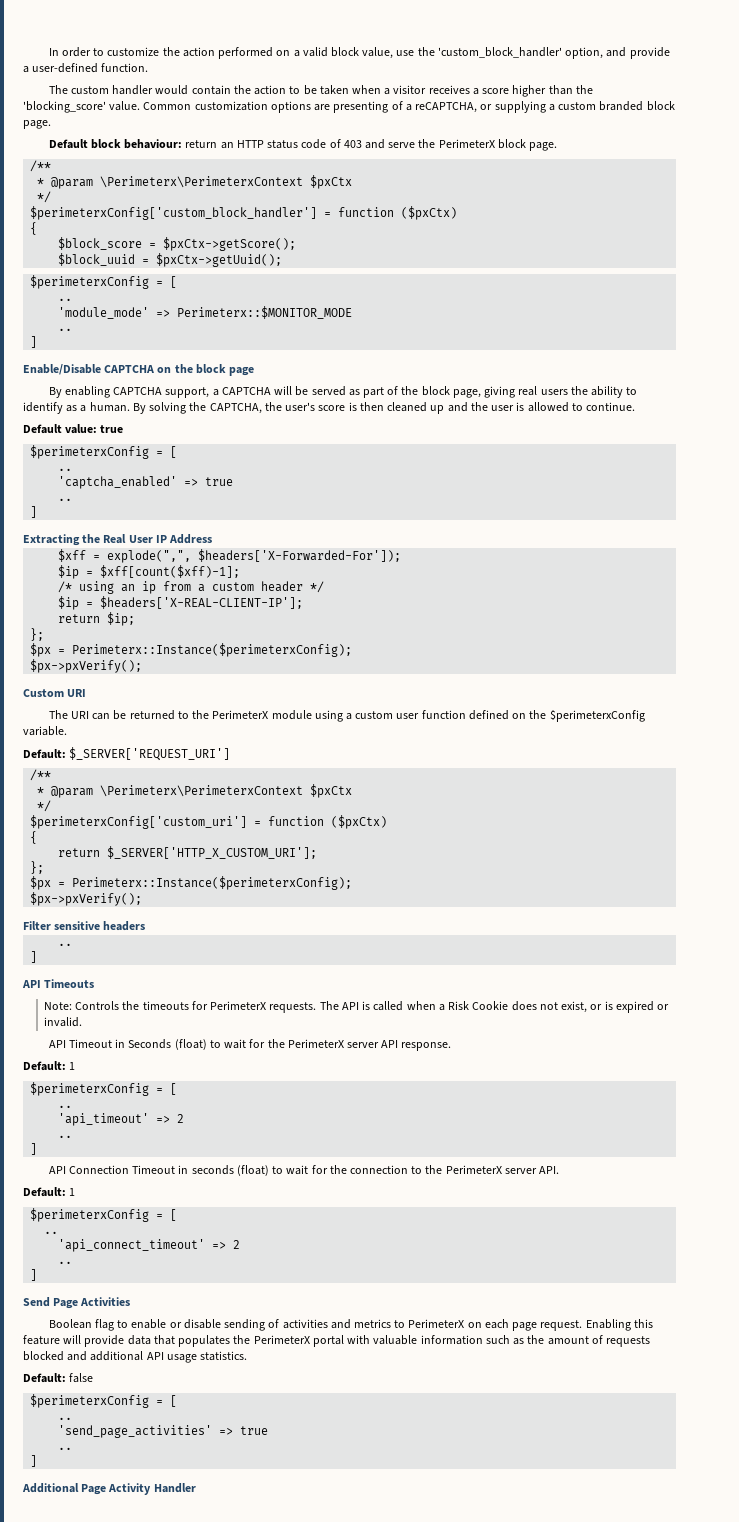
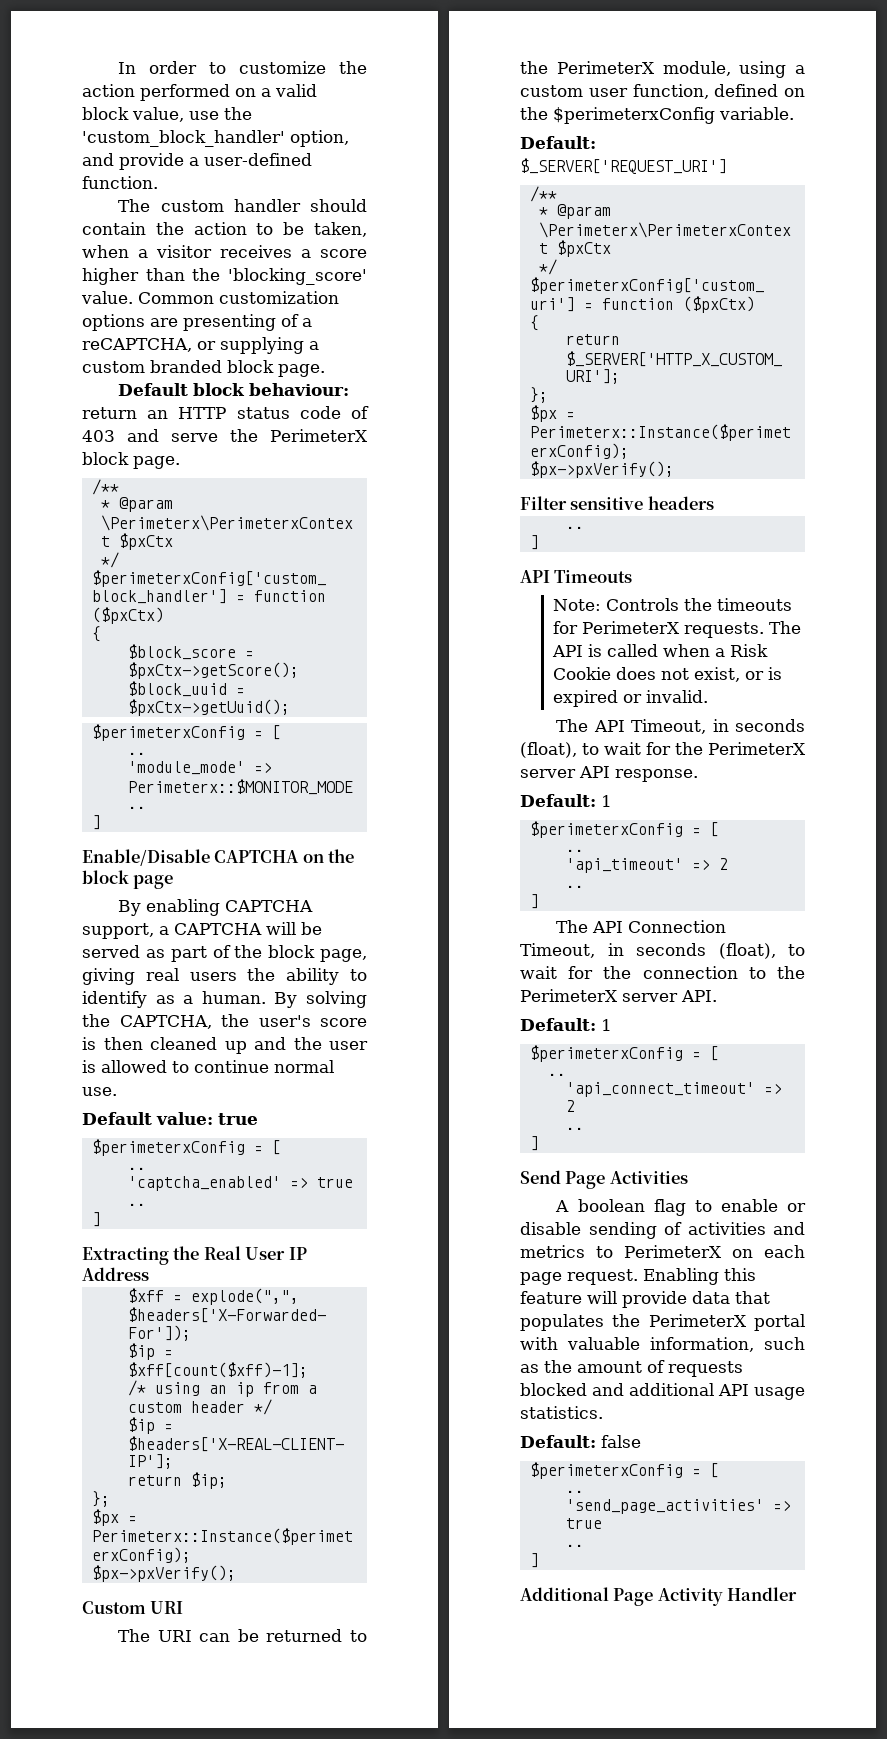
- The custom handler would contain the action to be taken when a visitor receives a score higher than the 'blocking_score' value.
+ The custom handler should contain the action to be taken, when a visitor receives a score higher than the 'blocking_score' value.
- By solving the CAPTCHA, the user's score is then cleaned up and the user is allowed to continue.
+ By solving the CAPTCHA, the user's score is then cleaned up and the user is allowed to continue normal use.
- The URI can be returned to the PerimeterX module using a custom user function defined on the $perimeterxConfig variable.
+ The URI can be returned to the PerimeterX module, using a custom user function, defined on the $perimeterxConfig variable.
- API Timeout in Seconds (float) to wait for the PerimeterX server API response.
+ The API Timeout, in seconds (float), to wait for the PerimeterX server API response.
- API Connection Timeout in seconds (float) to wait for the connection to the PerimeterX server API.
+ The API Connection Timeout, in seconds (float), to wait for the connection to the PerimeterX server API.
- Boolean flag to enable or disable sending of activities and metrics to PerimeterX on each page request.
+ A boolean flag to enable or disable sending of activities and metrics to PerimeterX on each page request.
- Enabling this feature will provide data that populates the PerimeterX portal with valuable information such as the amount of requests blocked and additional API usage statistics.
+ Enabling this feature will provide data that populates the PerimeterX portal with valuable information, such as the amount of requests blocked and additional API usage statistics.

